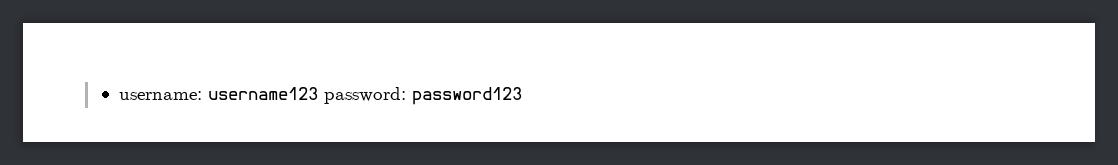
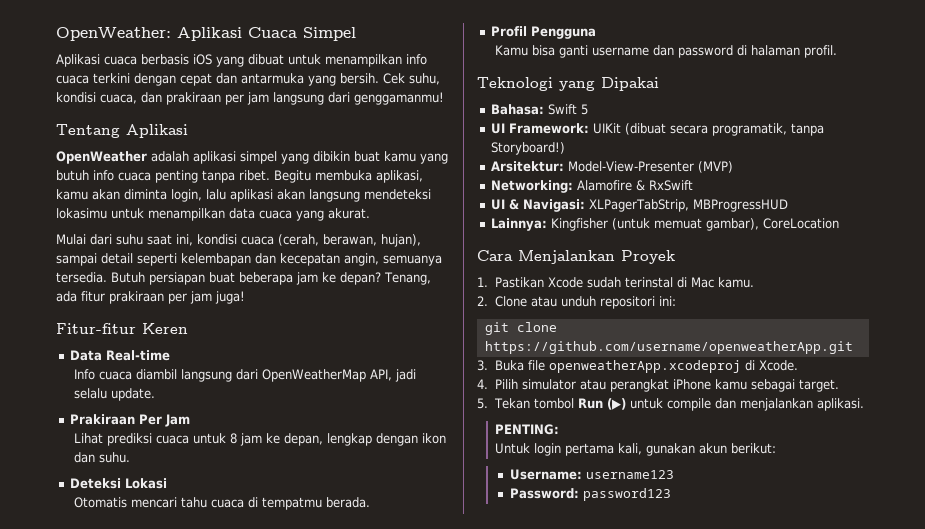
- username: username123 password: password123
+ OpenWeather: Aplikasi Cuaca Simpel
+ Aplikasi cuaca berbasis iOS yang dibuat untuk menampilkan info cuaca terkini dengan cepat dan antarmuka yang bersih. Cek suhu, kondisi cuaca, dan prakiraan per jam langsung dari genggamanmu!
+ Tentang Aplikasi
+ OpenWeather adalah aplikasi simpel yang dibikin buat kamu yang butuh info cuaca penting tanpa ribet. Begitu membuka aplikasi, kamu akan diminta login, lalu aplikasi akan langsung mendeteksi lokasimu untuk menampilkan data cuaca yang akurat.
+ Mulai dari suhu saat ini, kondisi cuaca (cerah, berawan, hujan), sampai detail seperti kelembapan dan kecepatan angin, semuanya tersedia. Butuh persiapan buat beberapa jam ke depan? Tenang, ada fitur prakiraan per jam juga!
+ Fitur-fitur Keren
+ Data Real-time
+ Info cuaca diambil langsung dari OpenWeatherMap API, jadi selalu update.
+ Prakiraan Per Jam
+ Lihat prediksi cuaca untuk 8 jam ke depan, lengkap dengan ikon dan suhu.
+ Deteksi Lokasi
+ Otomatis mencari tahu cuaca di tempatmu berada.
+ Profil Pengguna
+ Kamu bisa ganti username dan password di halaman profil.
+ Teknologi yang Dipakai
+ Bahasa: Swift 5
+ UI Framework: UIKit (dibuat secara programatik, tanpa Storyboard!)
+ Arsitektur: Model-View-Presenter (MVP)
+ Networking: Alamofire & RxSwift
+ UI & Navigasi: XLPagerTabStrip, MBProgressHUD
+ Lainnya: Kingfisher (untuk memuat gambar), CoreLocation
+ Cara Menjalankan Proyek
+ 1. Pastikan Xcode sudah terinstal di Mac kamu.
+ 2. Clone atau unduh repositori ini:
+ git clone https://github.com/username/openweatherApp.git
+ 3. Buka file openweatherApp.xcodeproj di Xcode.
+ 4. Pilih simulator atau perangkat iPhone kamu sebagai target.
+ 5. Tekan tombol Run (▶) untuk compile dan menjalankan aplikasi.
+ PENTING:
+ Untuk login pertama kali, gunakan akun berikut:
+ Username: username123
+ Password: password123

